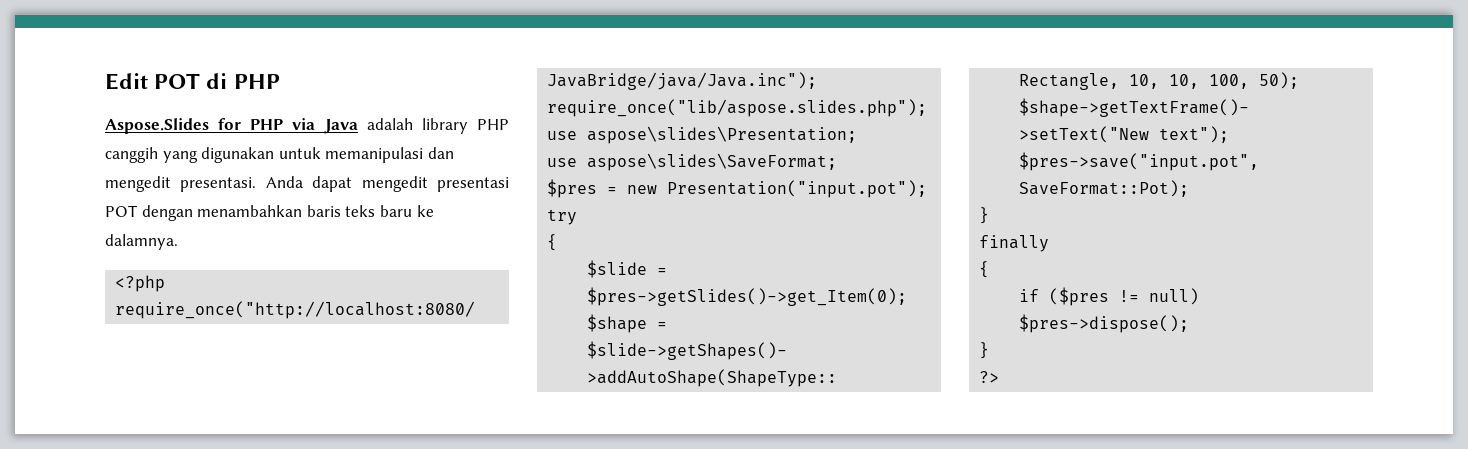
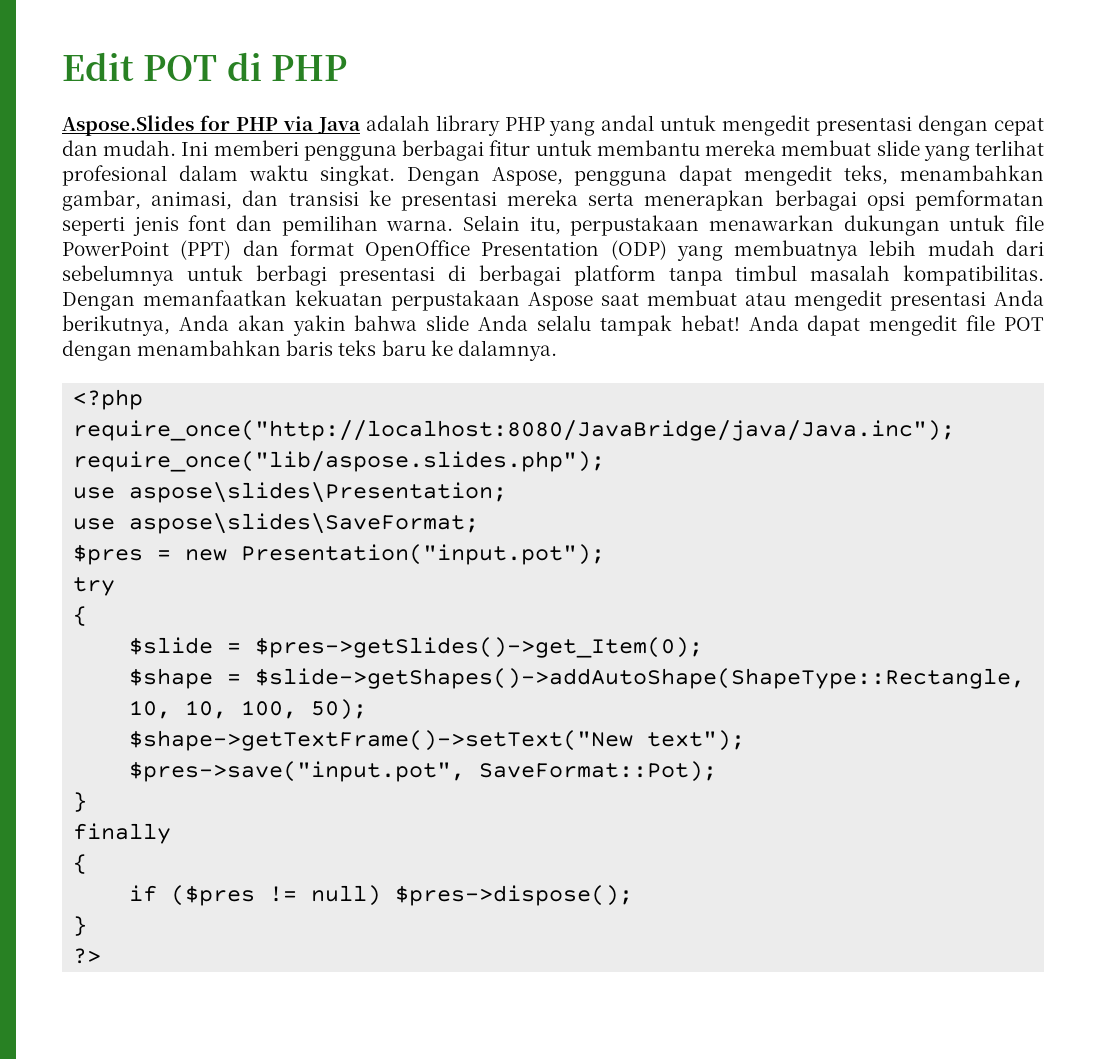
- Aspose.Slides for PHP via Java adalah library PHP canggih yang digunakan untuk memanipulasi dan mengedit presentasi.
+ Aspose.Slides for PHP via Java adalah library PHP yang andal untuk mengedit presentasi dengan cepat dan mudah. Ini memberi pengguna berbagai fitur untuk membantu mereka membuat slide yang terlihat profesional dalam waktu singkat. Dengan Aspose, pengguna dapat mengedit teks, menambahkan gambar, animasi, dan transisi ke presentasi mereka serta menerapkan berbagai opsi pemformatan seperti jenis font dan pemilihan warna. Selain itu, perpustakaan menawarkan dukungan untuk file PowerPoint (PPT) dan format OpenOffice Presentation (ODP) yang membuatnya lebih mudah dari sebelumnya untuk berbagi presentasi di berbagai platform tanpa timbul masalah kompatibilitas. Dengan memanfaatkan kekuatan perpustakaan Aspose saat membuat atau mengedit presentasi Anda berikutnya, Anda akan yakin bahwa slide Anda selalu tampak hebat!
- Anda dapat mengedit presentasi POT dengan menambahkan baris teks baru ke dalamnya.
+ Anda dapat mengedit file POT dengan menambahkan baris teks baru ke dalamnya.

